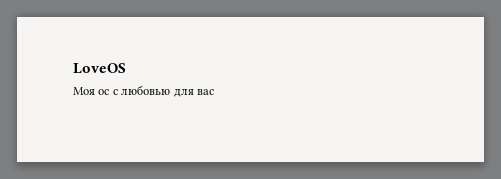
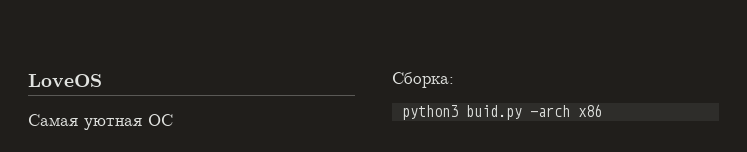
- Моя ос с любовью для вас
+ Самая уютная ОС
+ Сборка:
+ python3 buid.py -arch x86

